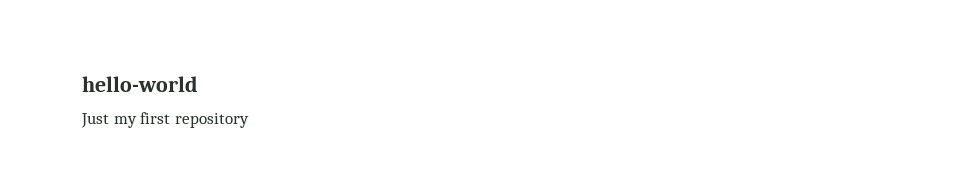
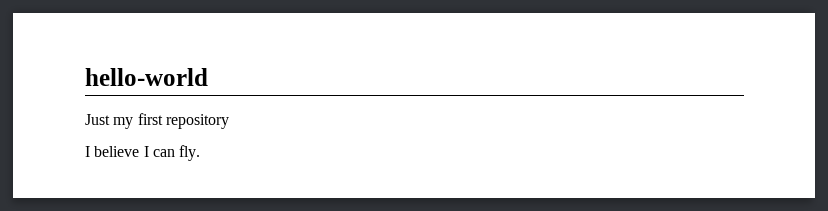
+ I believe I can fly.

